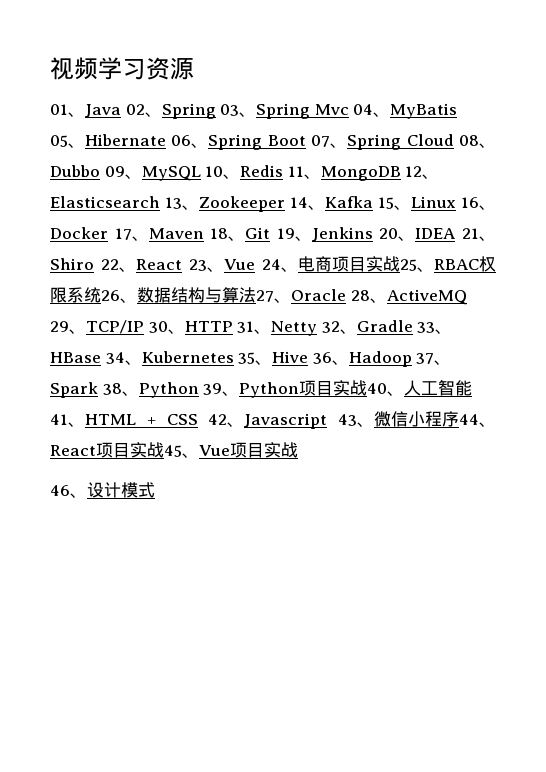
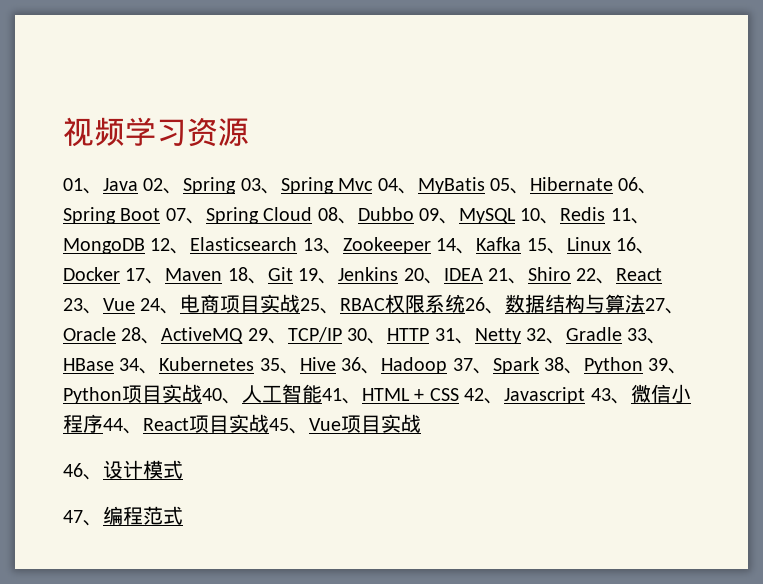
+ 47、编程范式

